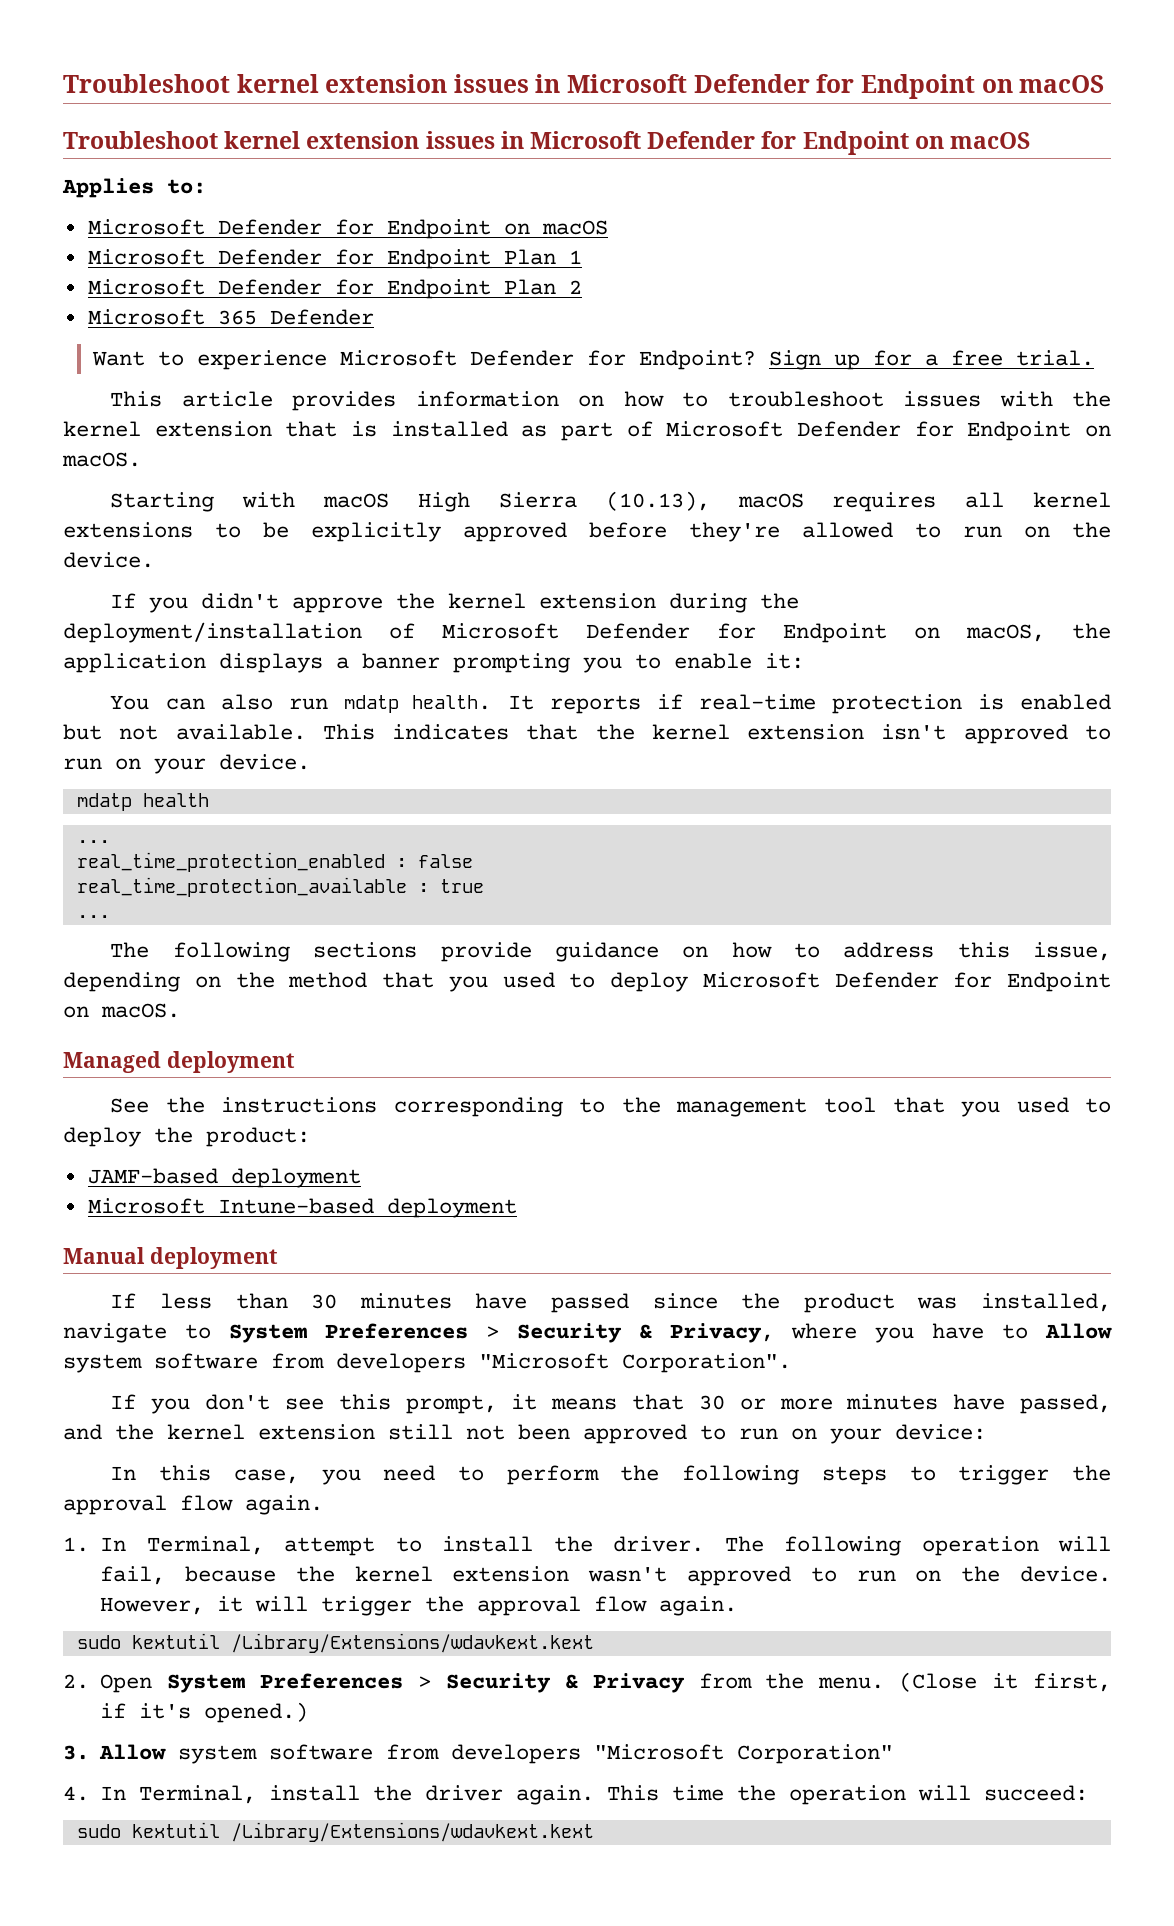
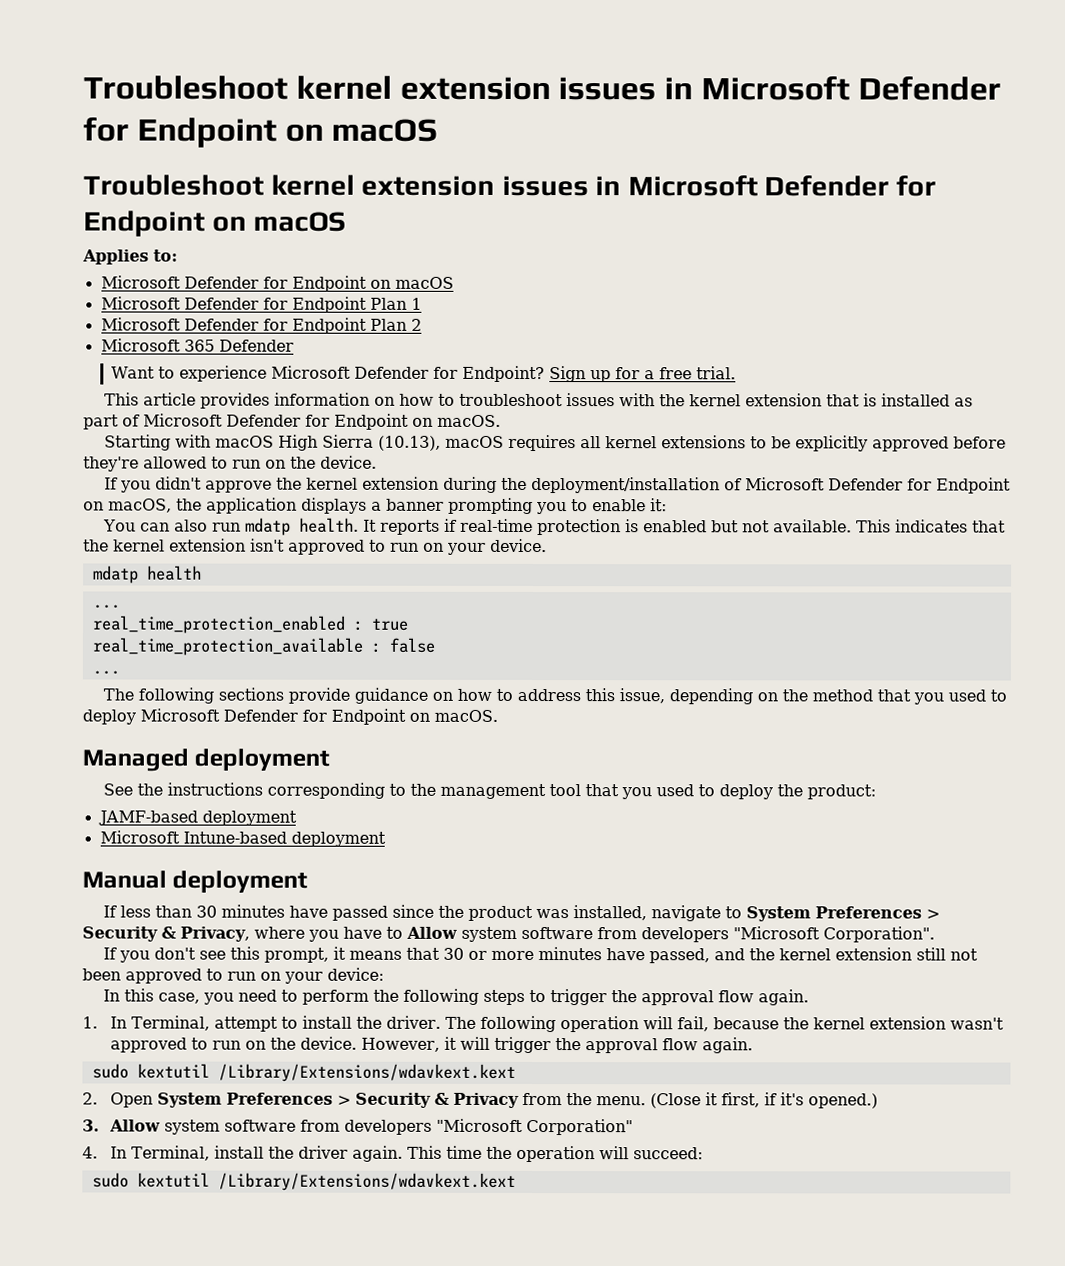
- real_time_protection_enabled : false
+ real_time_protection_enabled : true
- real_time_protection_available : true
+ real_time_protection_available : false

